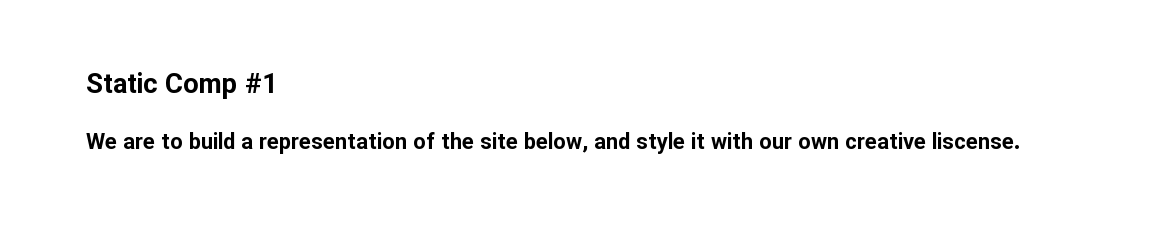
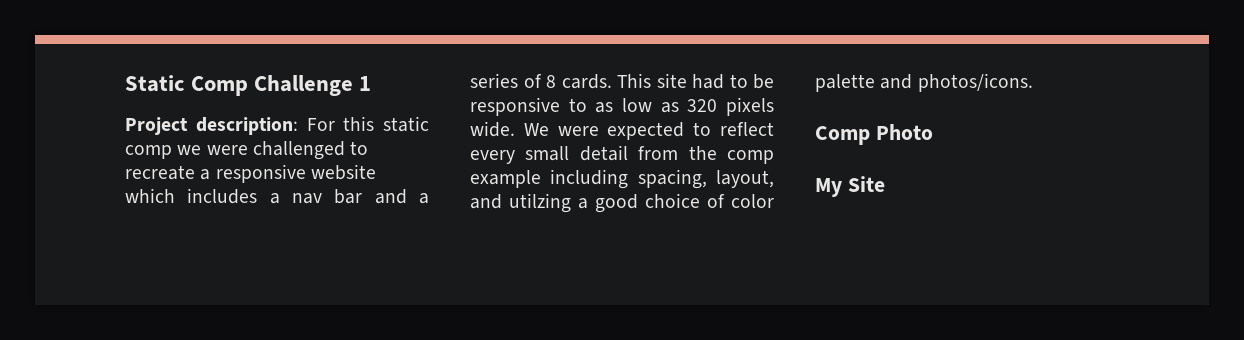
- Static Comp #1
- We are to build a representation of the site below, and style it with our own creative liscense.
+ Static Comp Challenge 1
+ Project description: For this static comp we were challenged to recreate a responsive website which includes a nav bar and a series of 8 cards. This site had to be responsive to as low as 320 pixels wide. We were expected to reflect every small detail from the comp example including spacing, layout, and utilzing a good choice of color palette and photos/icons.
+ Comp Photo
+ My Site

